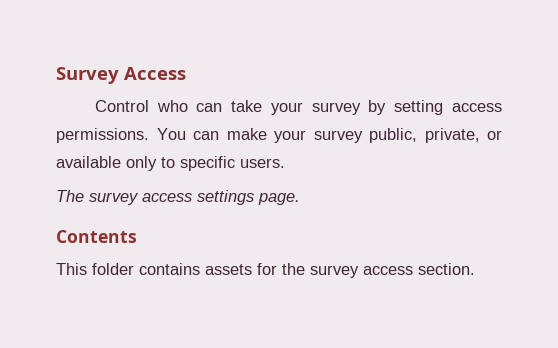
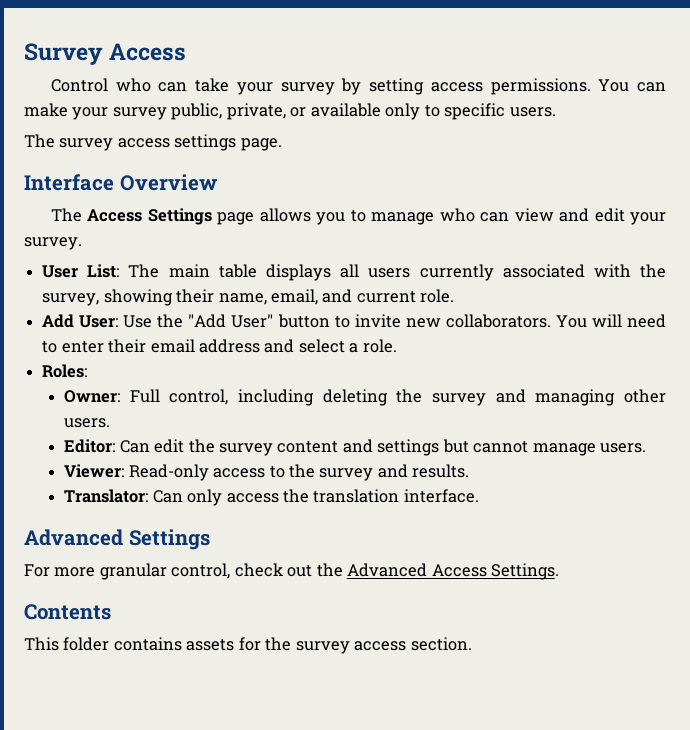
+ Interface Overview
+ The Access Settings page allows you to manage who can view and edit your survey.
+ User List: The main table displays all users currently associated with the survey, showing their name, email, and current role.
+ Add User: Use the "Add User" button to invite new collaborators. You will need to enter their email address and select a role.
+ Roles:
+ Owner: Full control, including deleting the survey and managing other users.
+ Editor: Can edit the survey content and settings but cannot manage users.
+ Viewer: Read-only access to the survey and results.
+ Translator: Can only access the translation interface.
+ Advanced Settings
+ For more granular control, check out the Advanced Access Settings.

